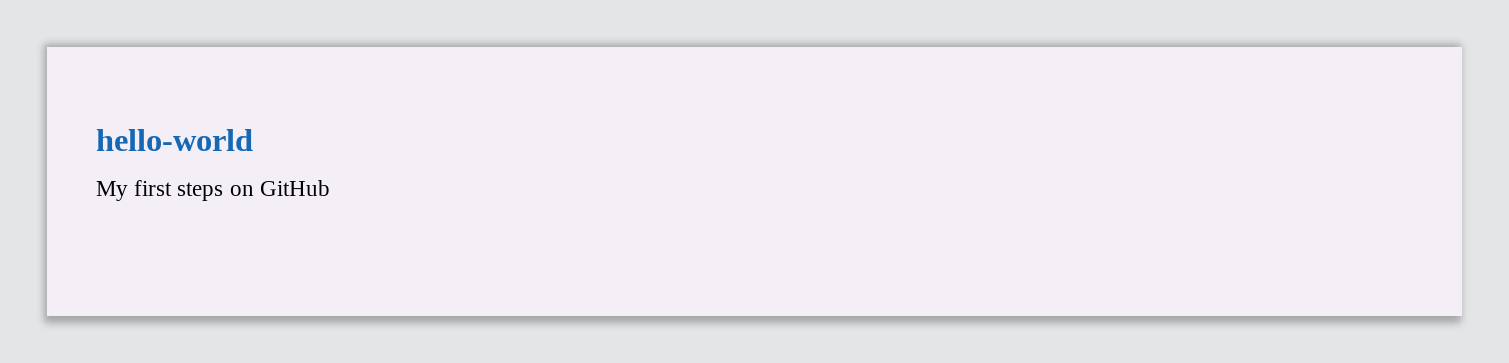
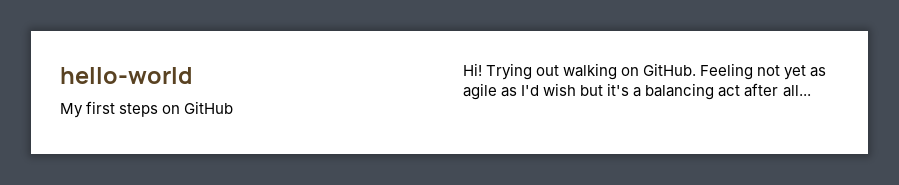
+ Hi! Trying out walking on GitHub. Feeling not yet as agile as I'd wish but it's a balancing act after all...

